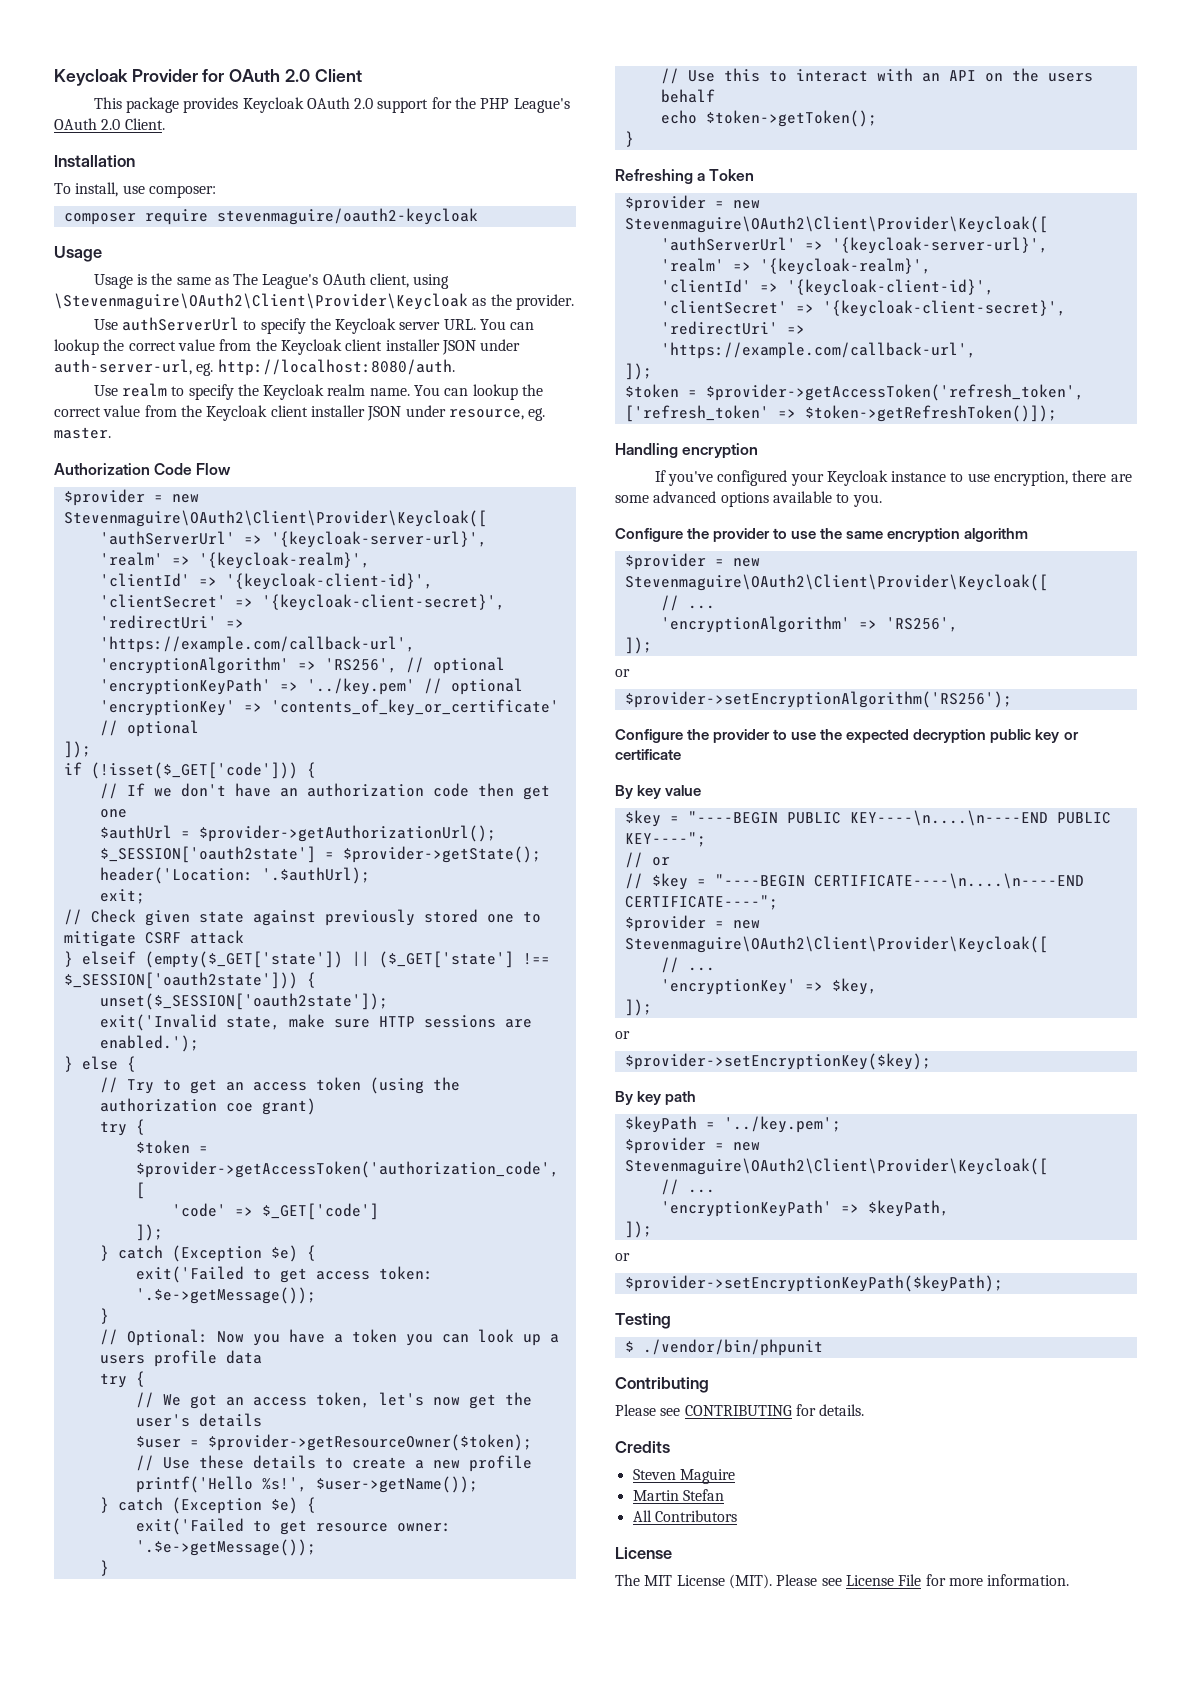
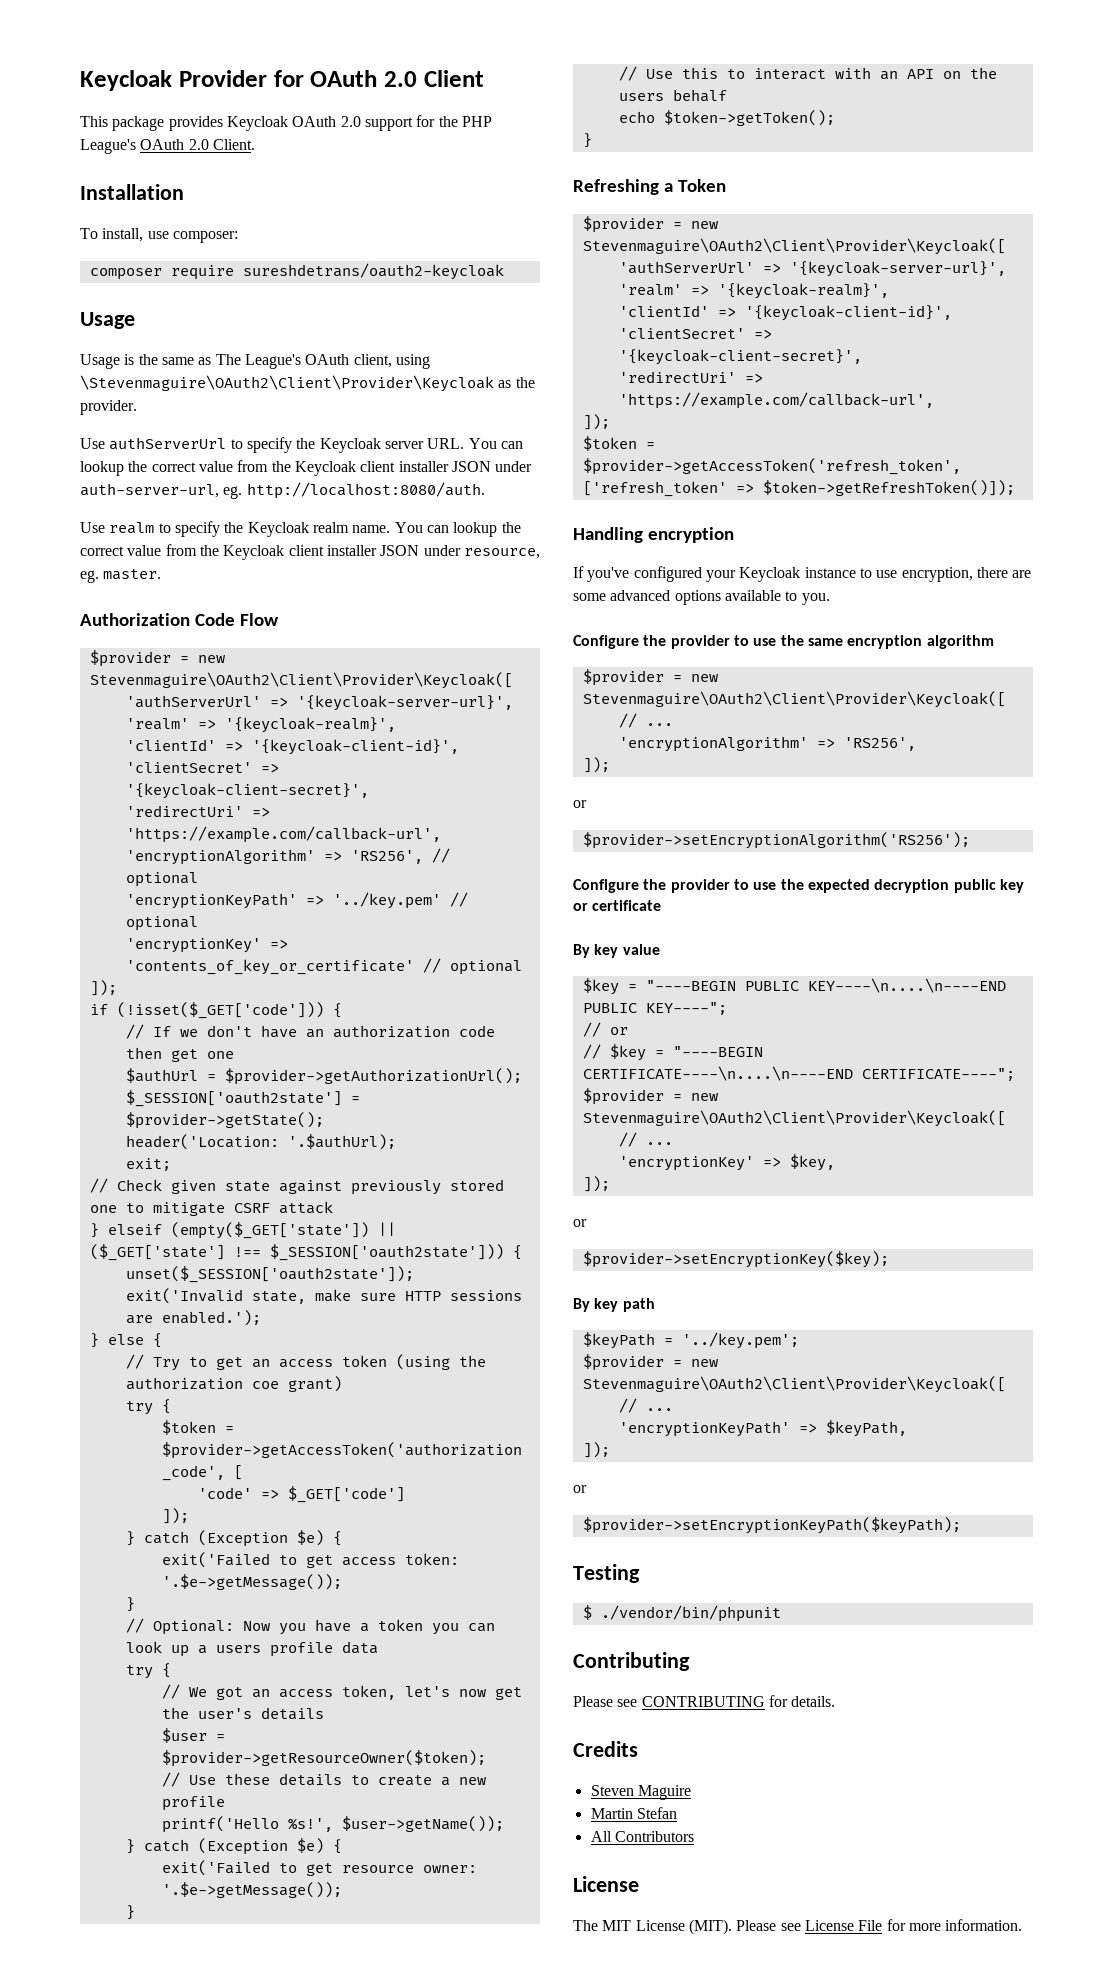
- composer require stevenmaguire/oauth2-keycloak
+ composer require sureshdetrans/oauth2-keycloak

